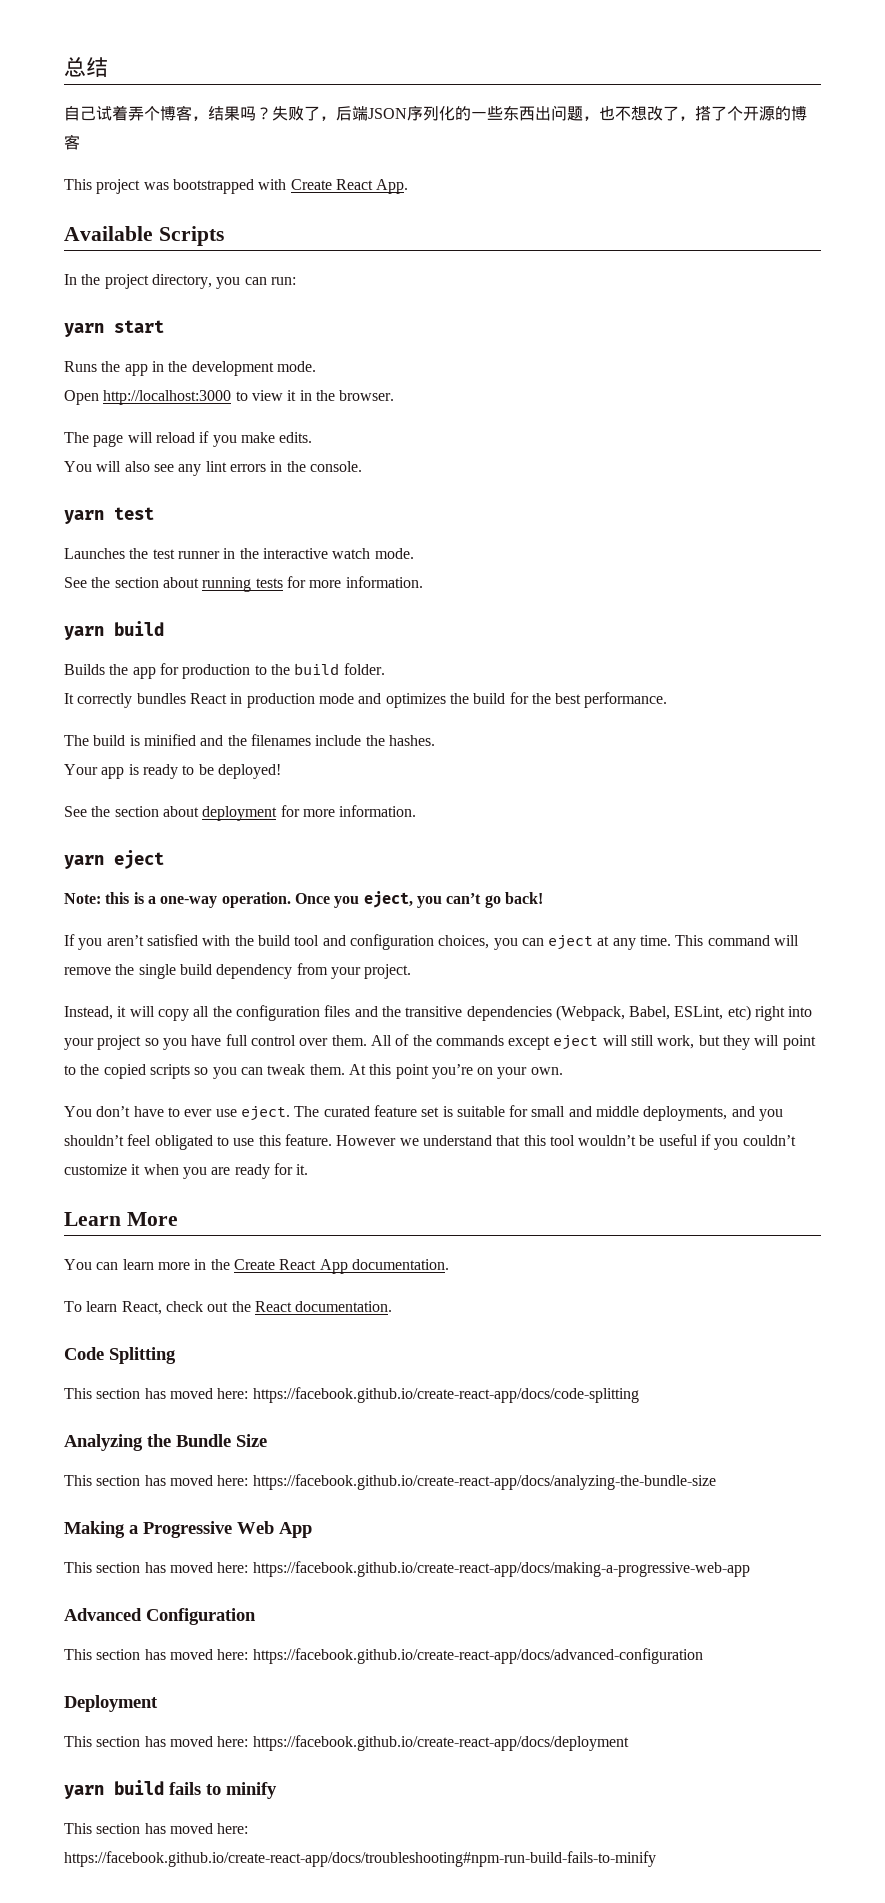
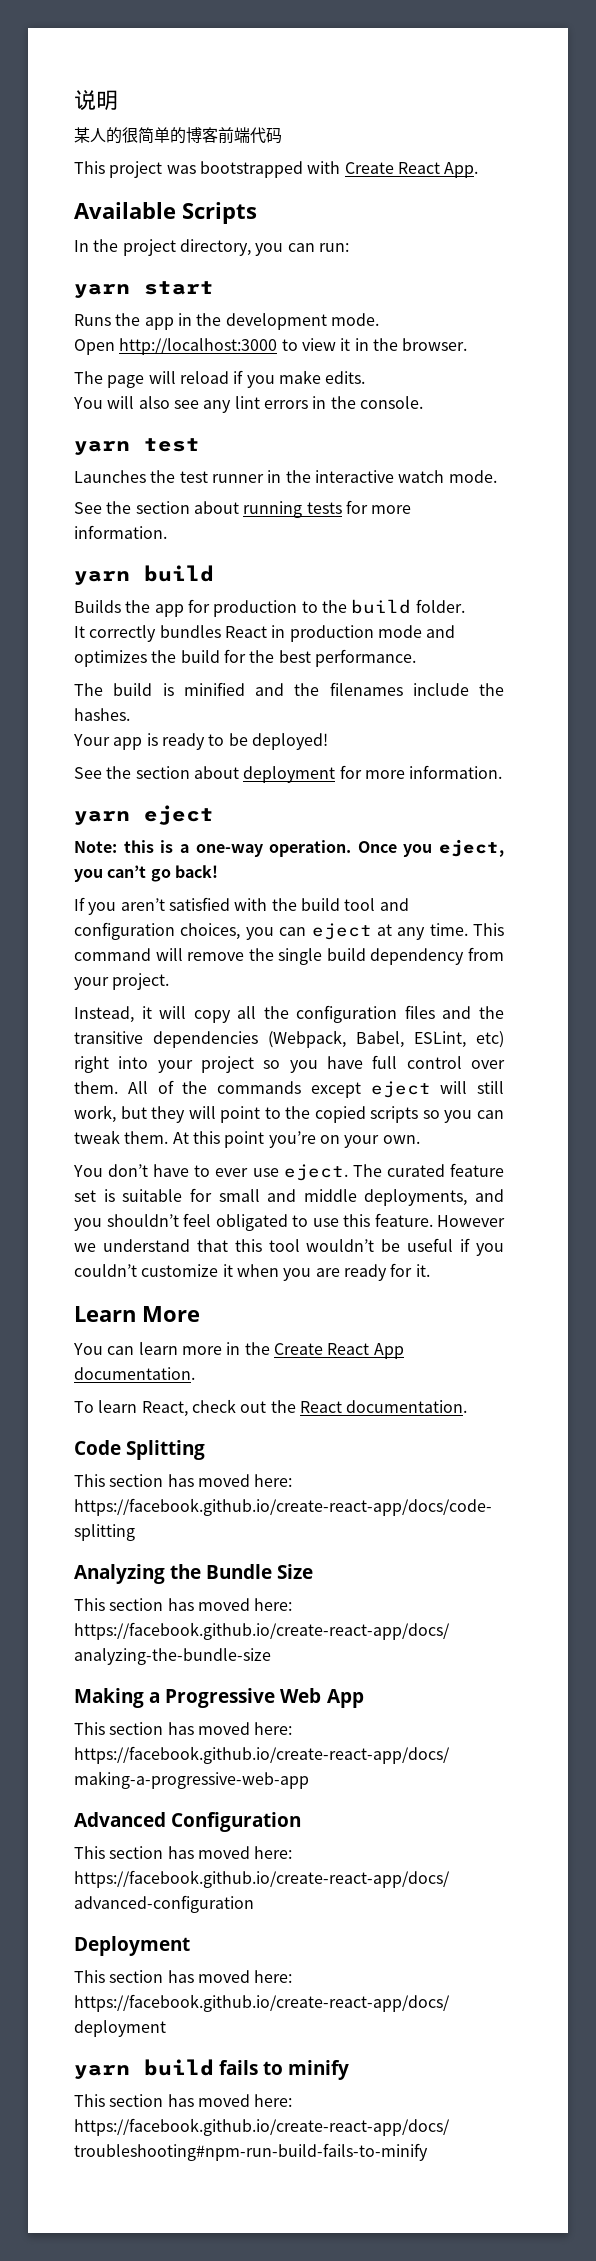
- 总结
- 自己试着弄个博客，结果吗？失败了，后端JSON序列化的一些东西出问题，也不想改了，搭了个开源的博客
+ 说明
+ 某人的很简单的博客前端代码

